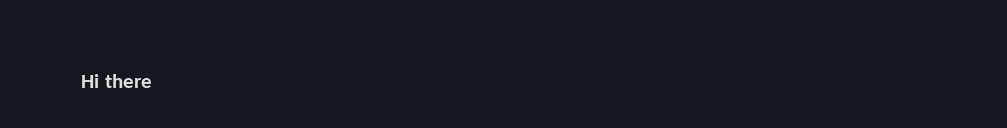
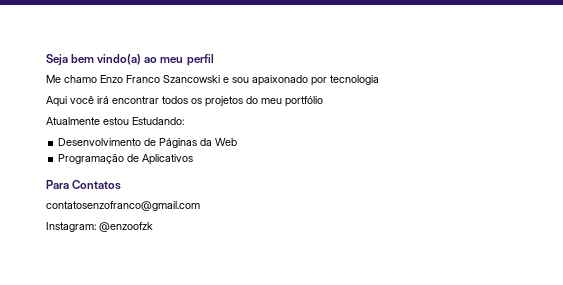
- Hi there
+ Seja bem vindo(a) ao meu perfil
+ Me chamo Enzo Franco Szancowski e sou apaixonado por tecnologia
+ Aqui você irá encontrar todos os projetos do meu portfólio
+ Atualmente estou Estudando:
+ Desenvolvimento de Páginas da Web
+ Programação de Aplicativos
+ Para Contatos
+ contatosenzofranco@gmail.com
+ Instagram: @enzoofzk

